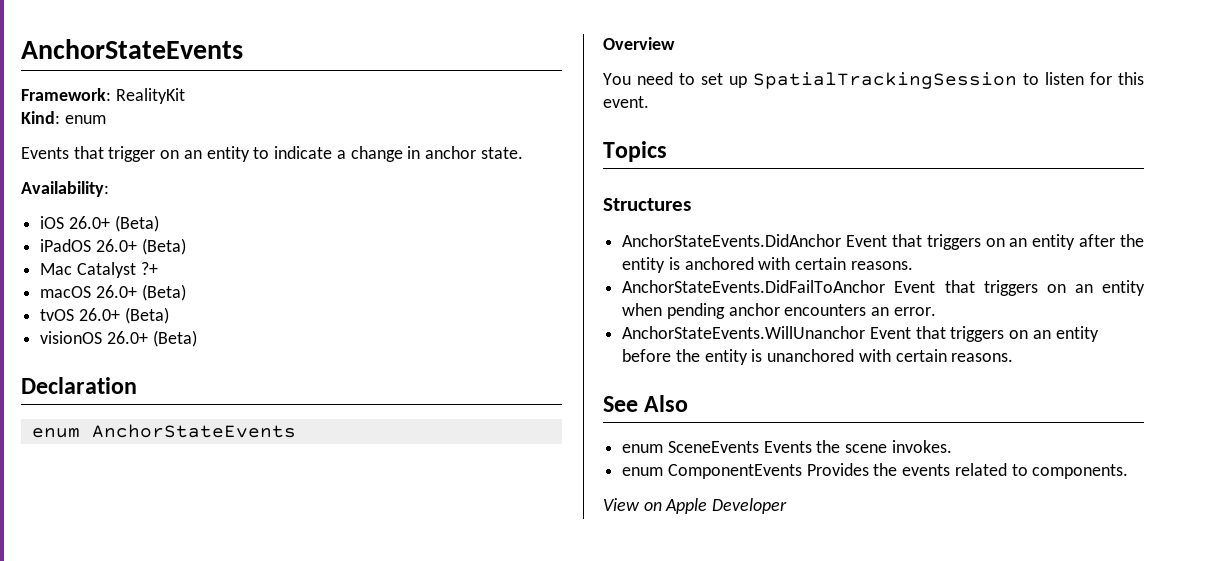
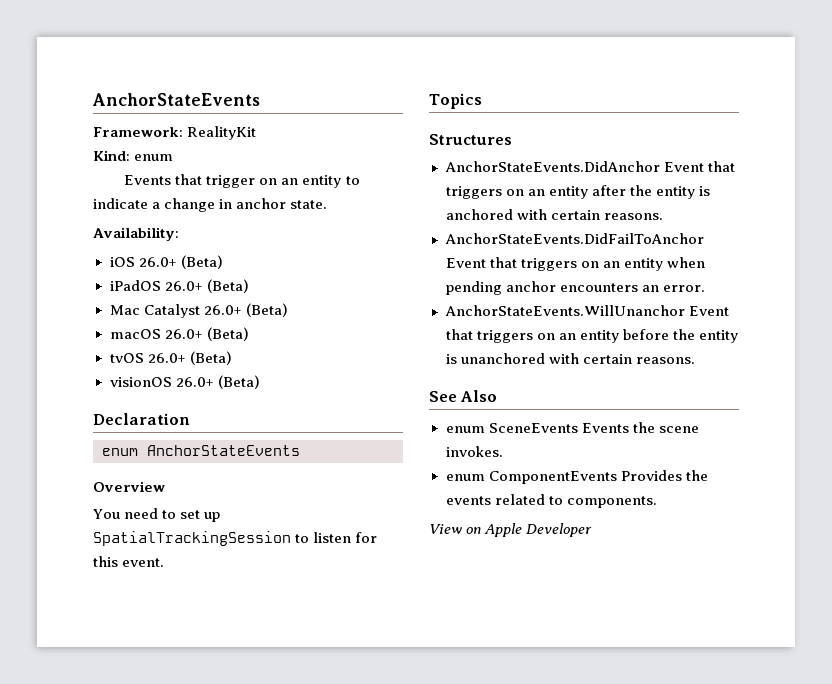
- Mac Catalyst ?+
+ Mac Catalyst 26.0+ (Beta)

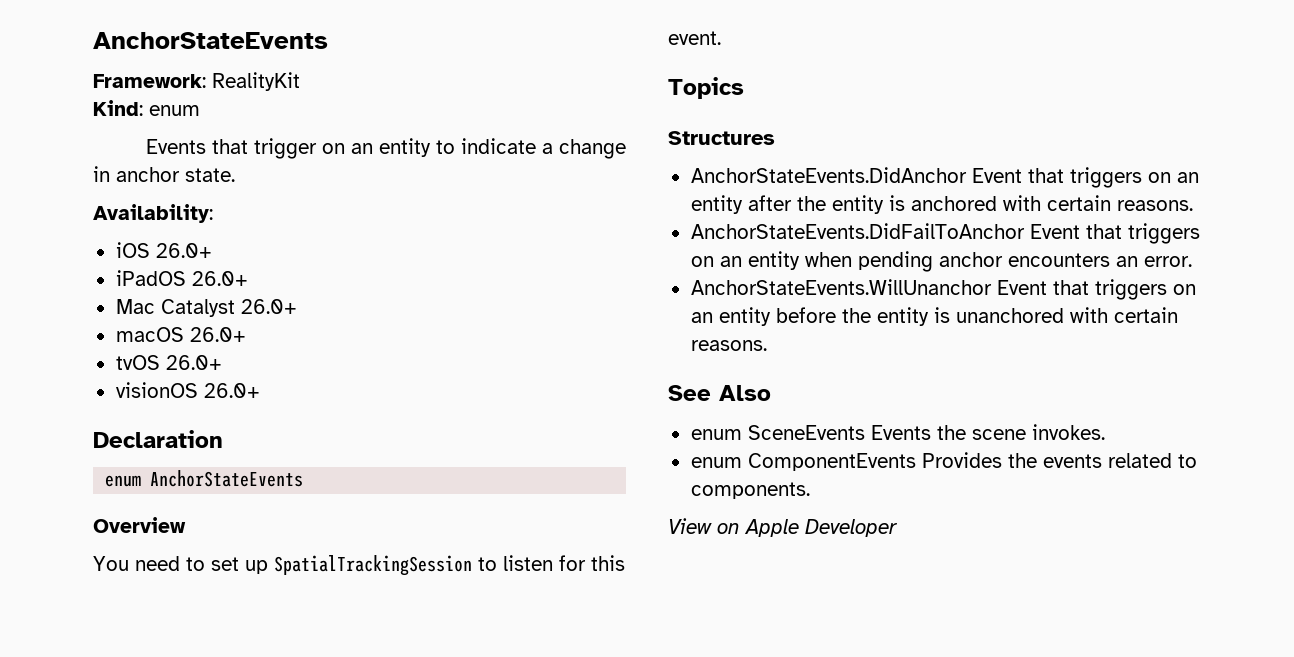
- iOS 26.0+ (Beta)
+ iOS 26.0+
- iPadOS 26.0+ (Beta)
+ iPadOS 26.0+
- Mac Catalyst 26.0+ (Beta)
+ Mac Catalyst 26.0+
- macOS 26.0+ (Beta)
+ macOS 26.0+
- tvOS 26.0+ (Beta)
+ tvOS 26.0+
- visionOS 26.0+ (Beta)
+ visionOS 26.0+

